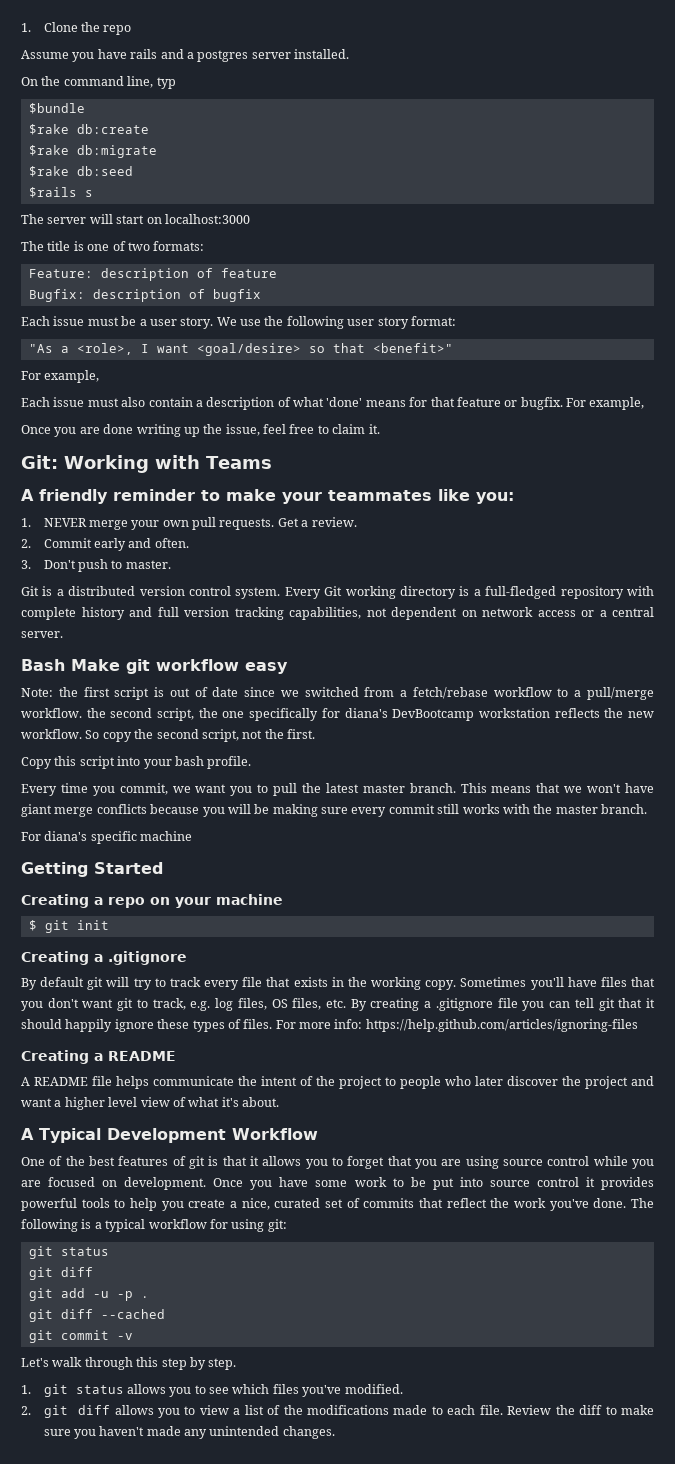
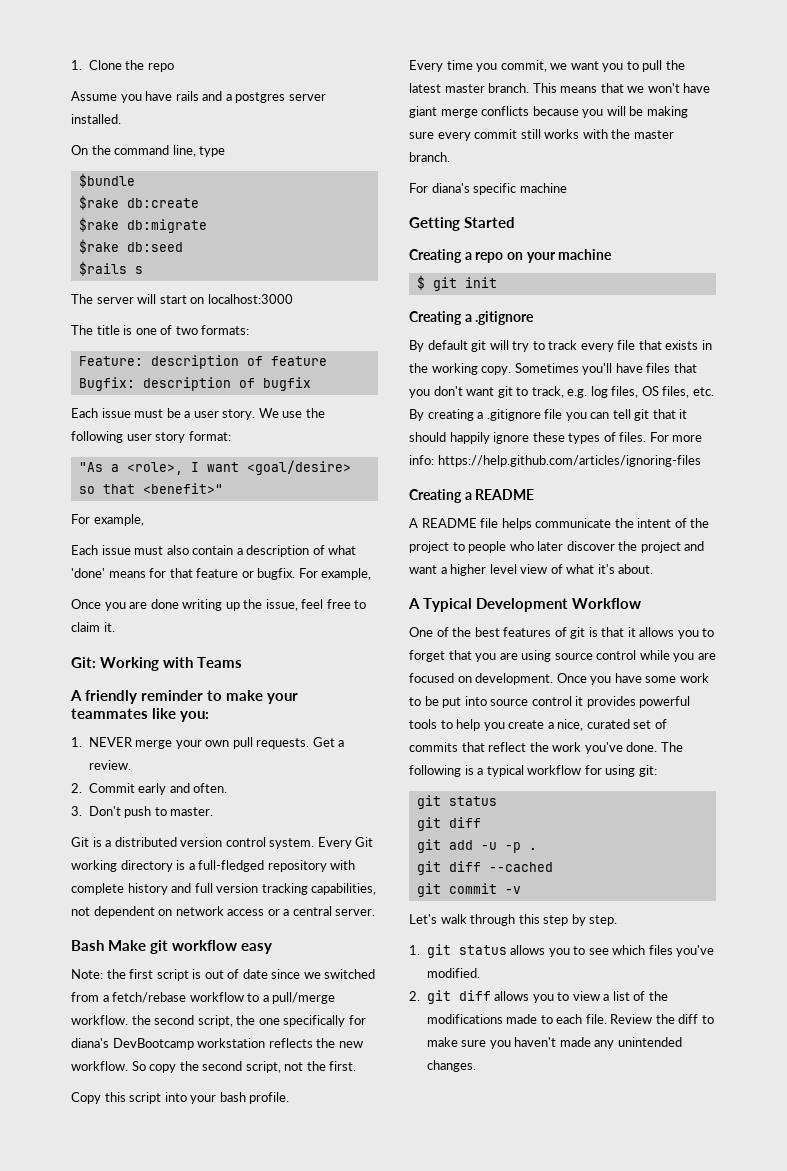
- On the command line, typ
+ On the command line, type

